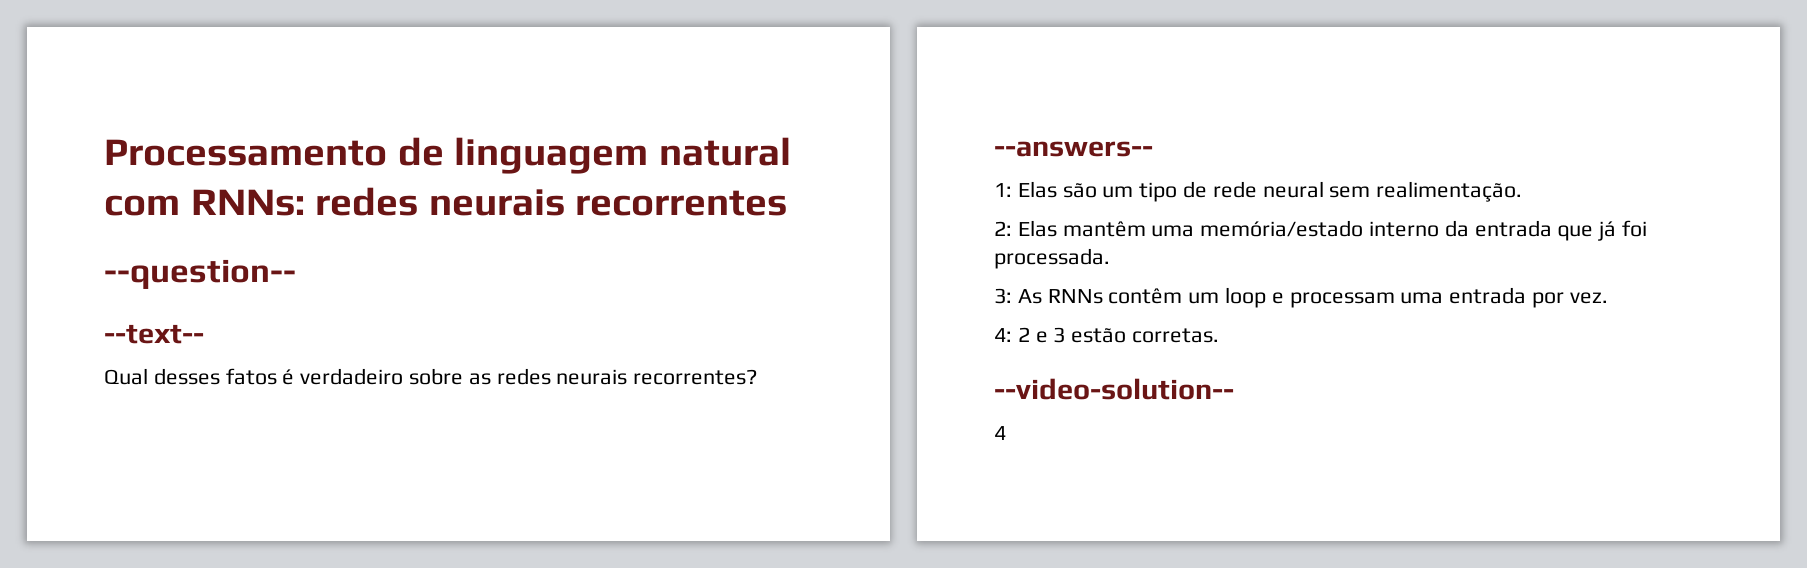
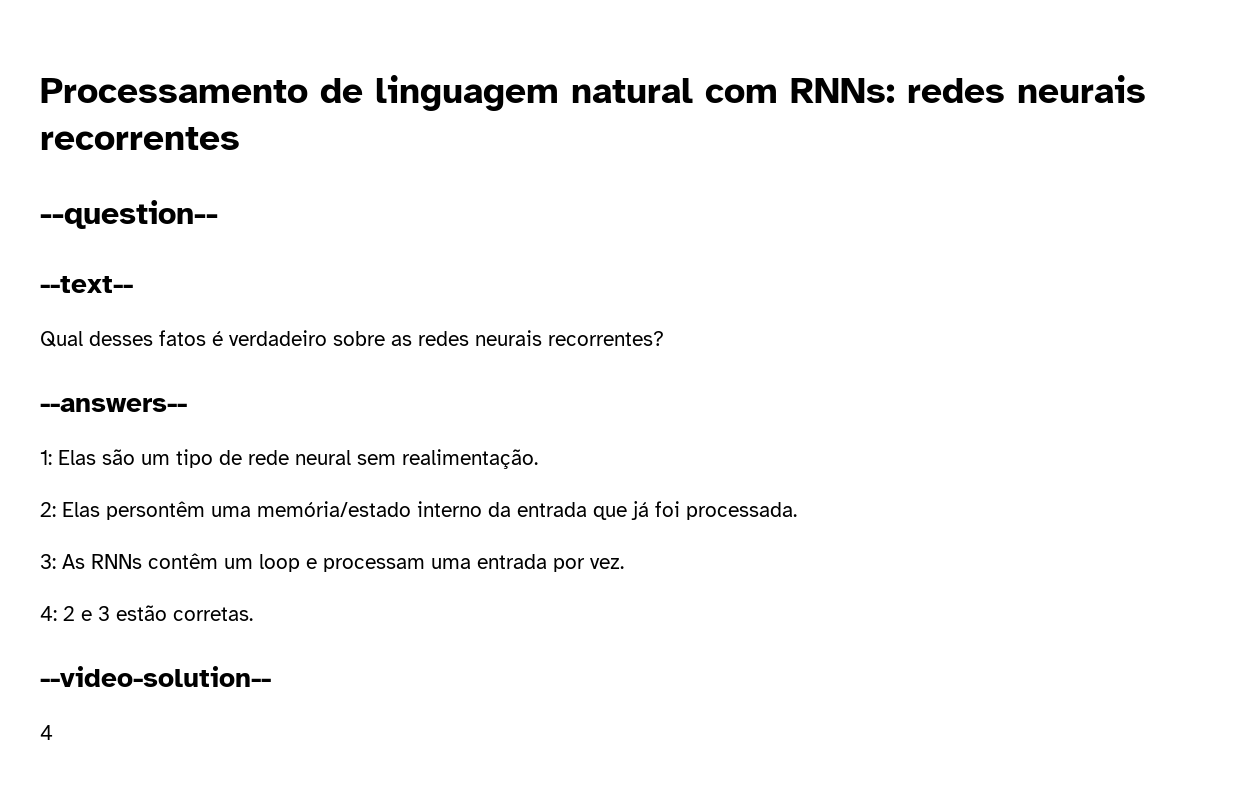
- 2: Elas mantêm uma memória/estado interno da entrada que já foi processada.
+ 2: Elas persontêm uma memória/estado interno da entrada que já foi processada.

